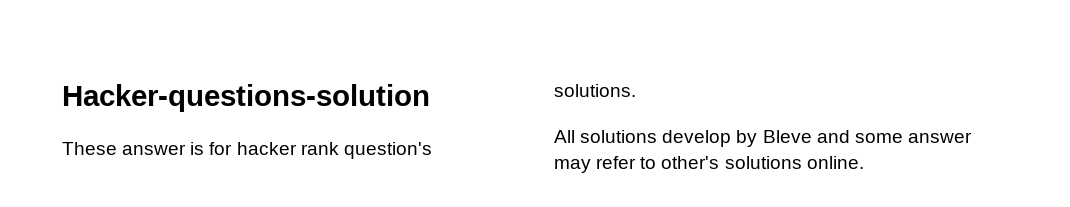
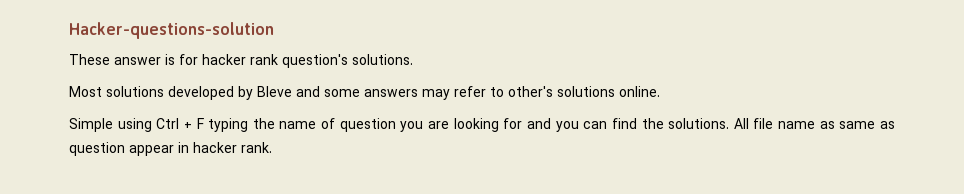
- All solutions develop by Bleve and some answer may refer to other's solutions online.
+ Most solutions developed by Bleve and some answers may refer to other's solutions online.
+ Simple using Ctrl + F typing the name of question you are looking for and you can find the solutions. All file name as same as question appear in hacker rank.

